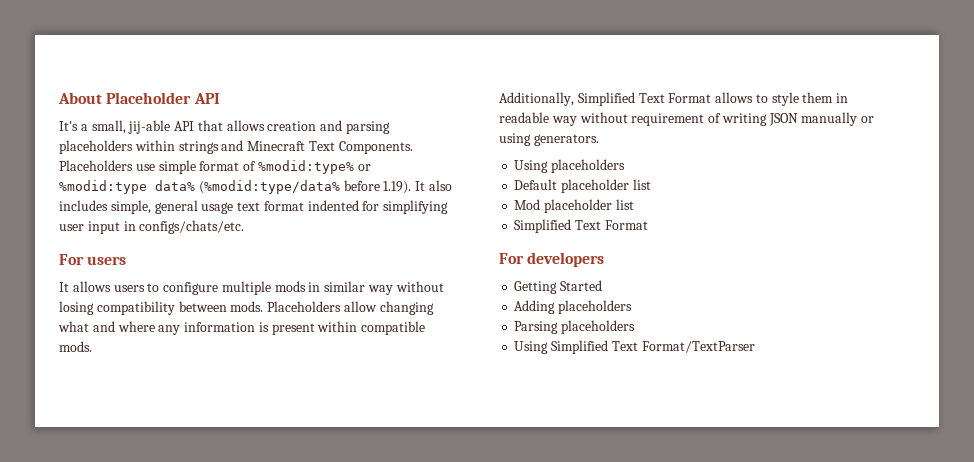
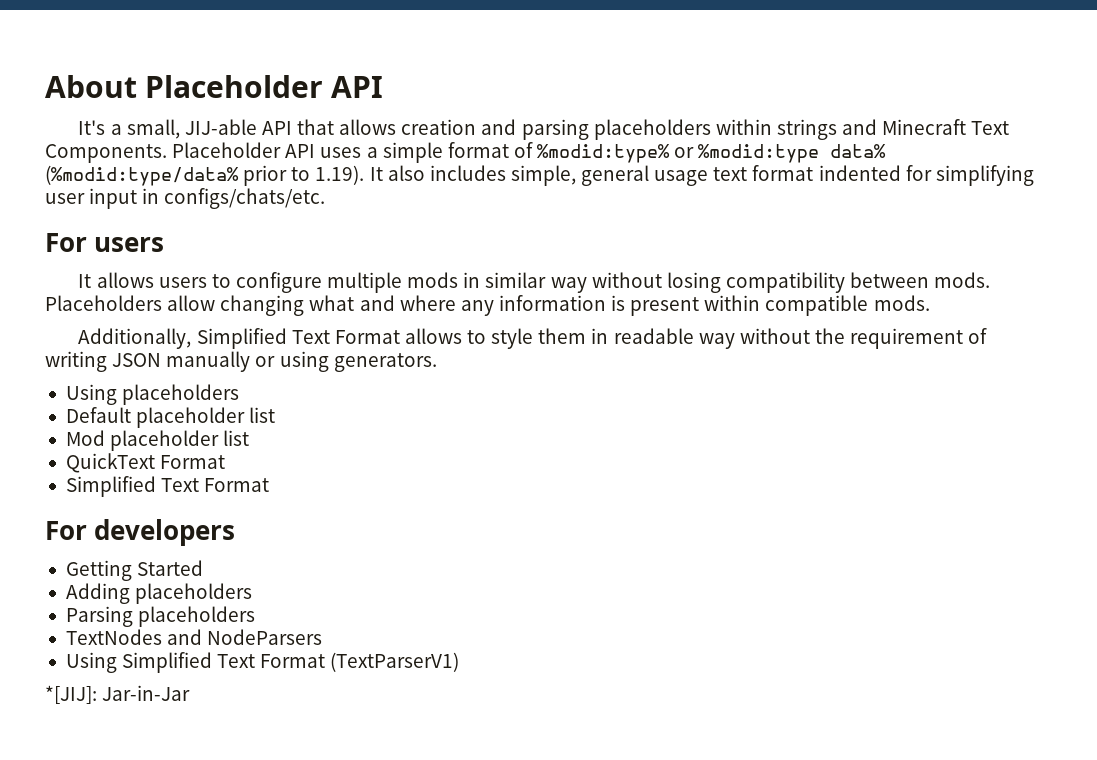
- It's a small, jij-able API that allows creation and parsing placeholders within strings and Minecraft Text Components.
+ It's a small, JIJ-able API that allows creation and parsing placeholders within strings and Minecraft Text Components.
- Placeholders use simple format of %modid:type% or %modid:type data% (%modid:type/data% before 1.19). It also includes simple, general usage text format indented for simplifying user input in configs/chats/etc.
+ Placeholder API uses a simple format of %modid:type% or %modid:type data% (%modid:type/data% prior to 1.19). It also includes simple, general usage text format indented for simplifying user input in configs/chats/etc.
- Additionally, Simplified Text Format allows to style them in readable way without requirement of writing JSON manually or using generators.
+ Additionally, Simplified Text Format allows to style them in readable way without the requirement of writing JSON manually or using generators.
+ QuickText Format
+ TextNodes and NodeParsers
- Using Simplified Text Format/TextParser
+ Using Simplified Text Format (TextParserV1)
+ *[JIJ]: Jar-in-Jar

